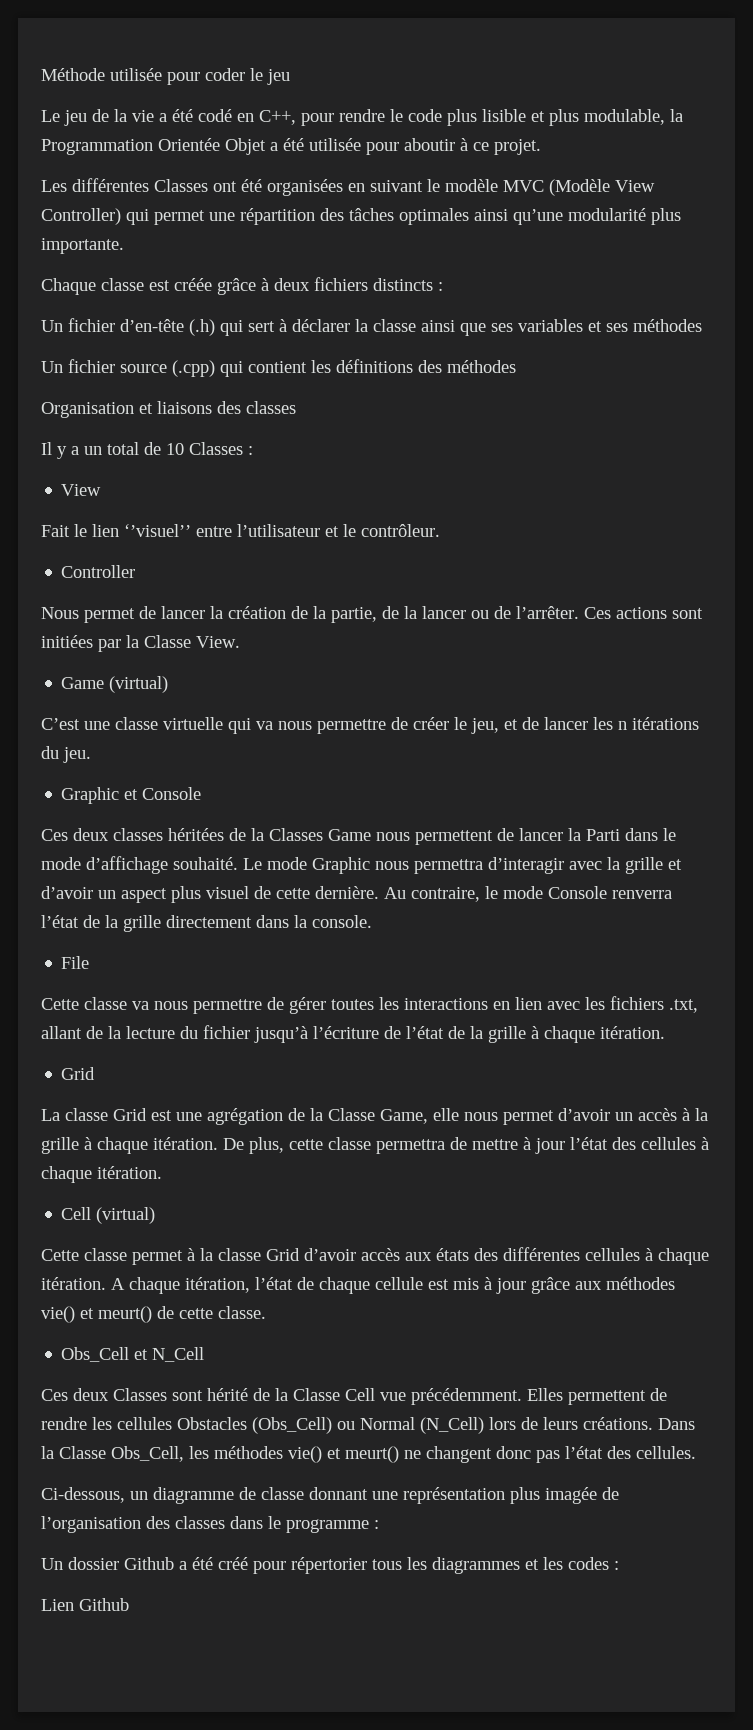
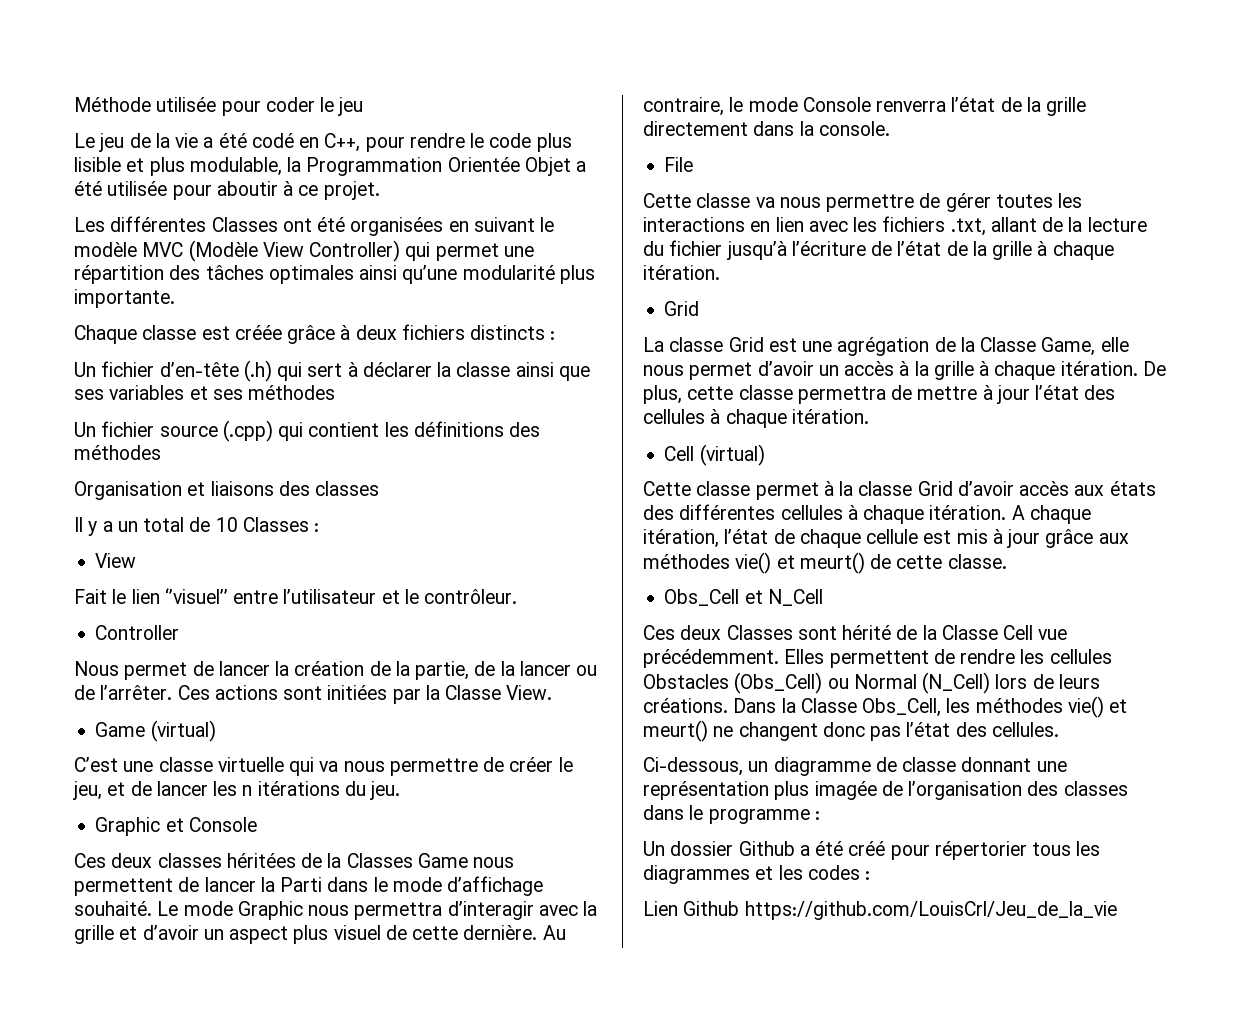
- Lien Github
+ Lien Github https://github.com/LouisCrl/Jeu_de_la_vie

